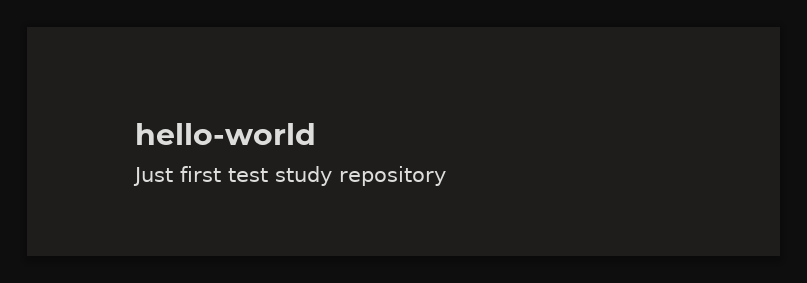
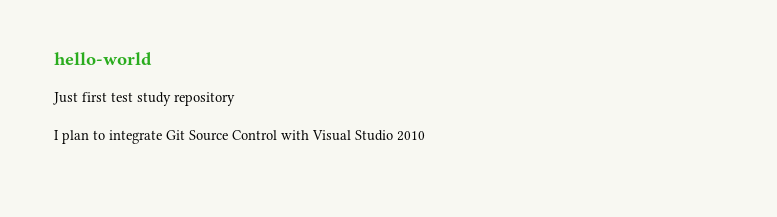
+ I plan to integrate Git Source Control with Visual Studio 2010

